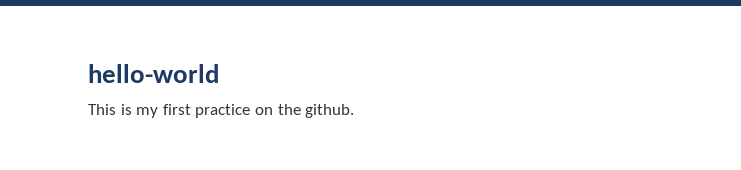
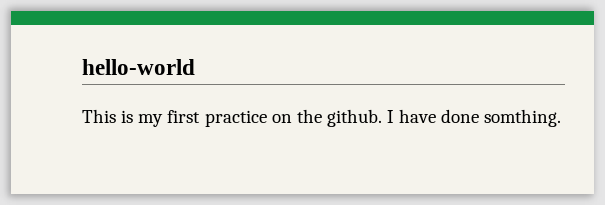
+ I have done somthing.

